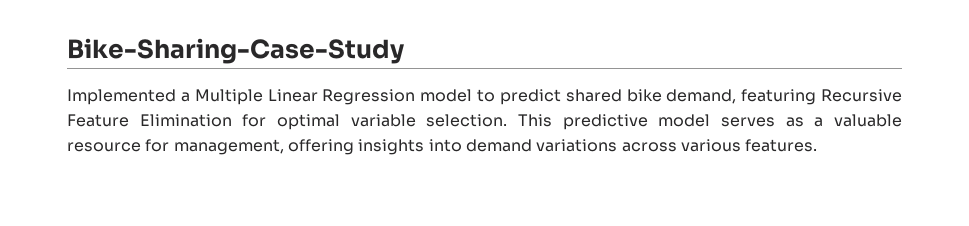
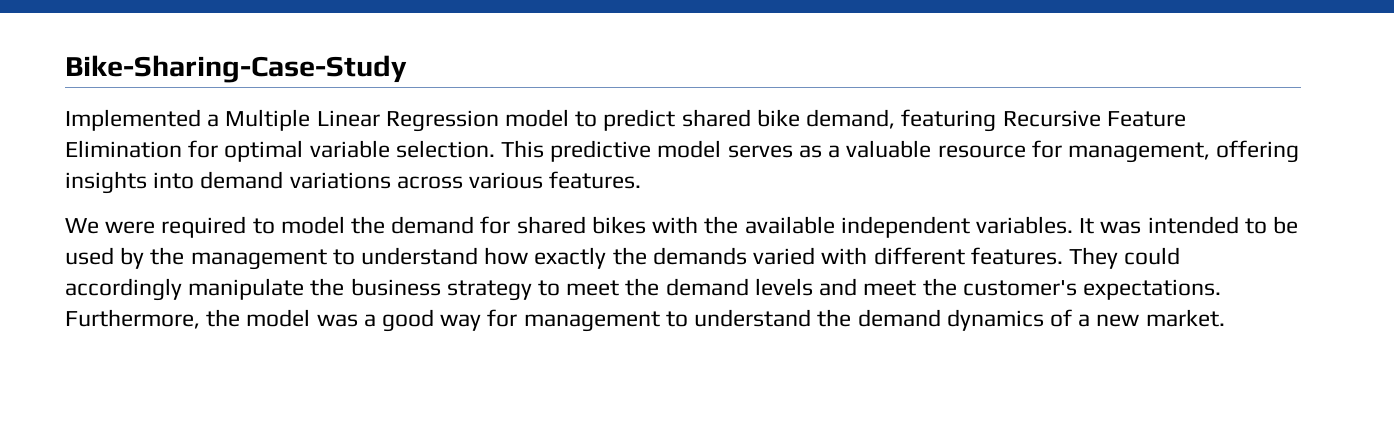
+ We were required to model the demand for shared bikes with the available independent variables. It was intended to be used by the management to understand how exactly the demands varied with different features. They could accordingly manipulate the business strategy to meet the demand levels and meet the customer's expectations. Furthermore, the model was a good way for management to understand the demand dynamics of a new market.

